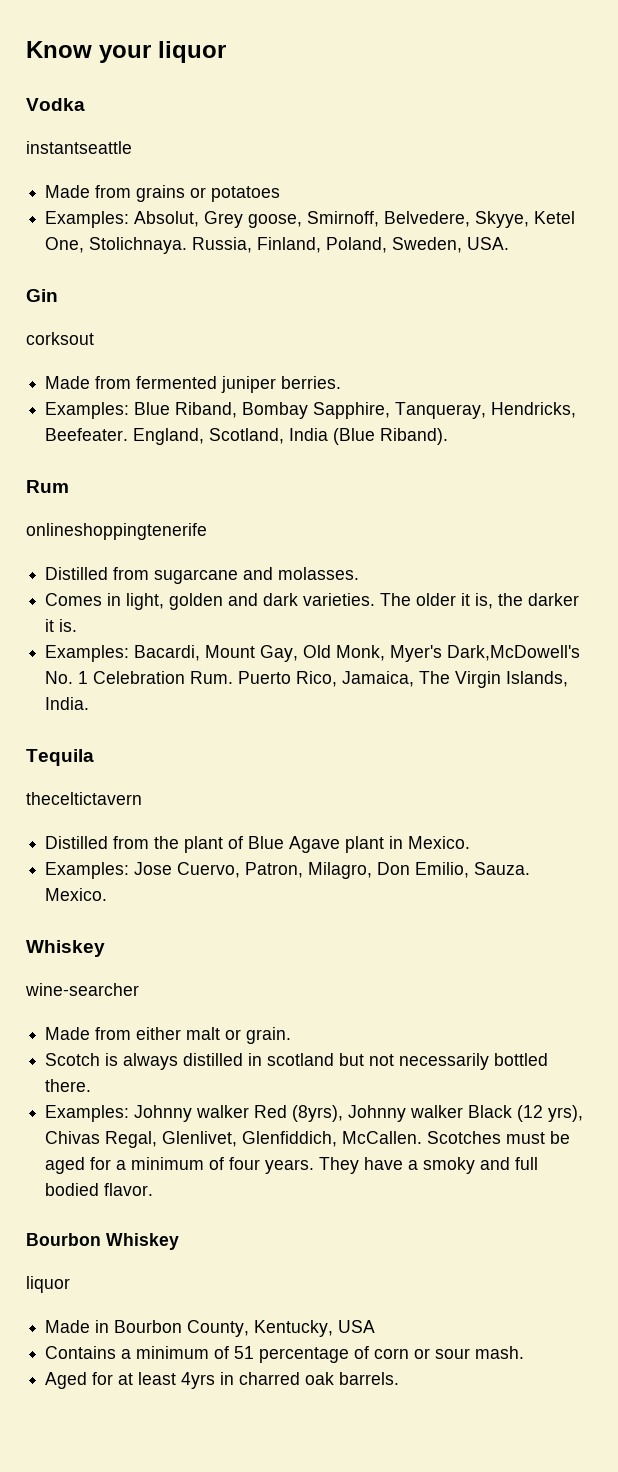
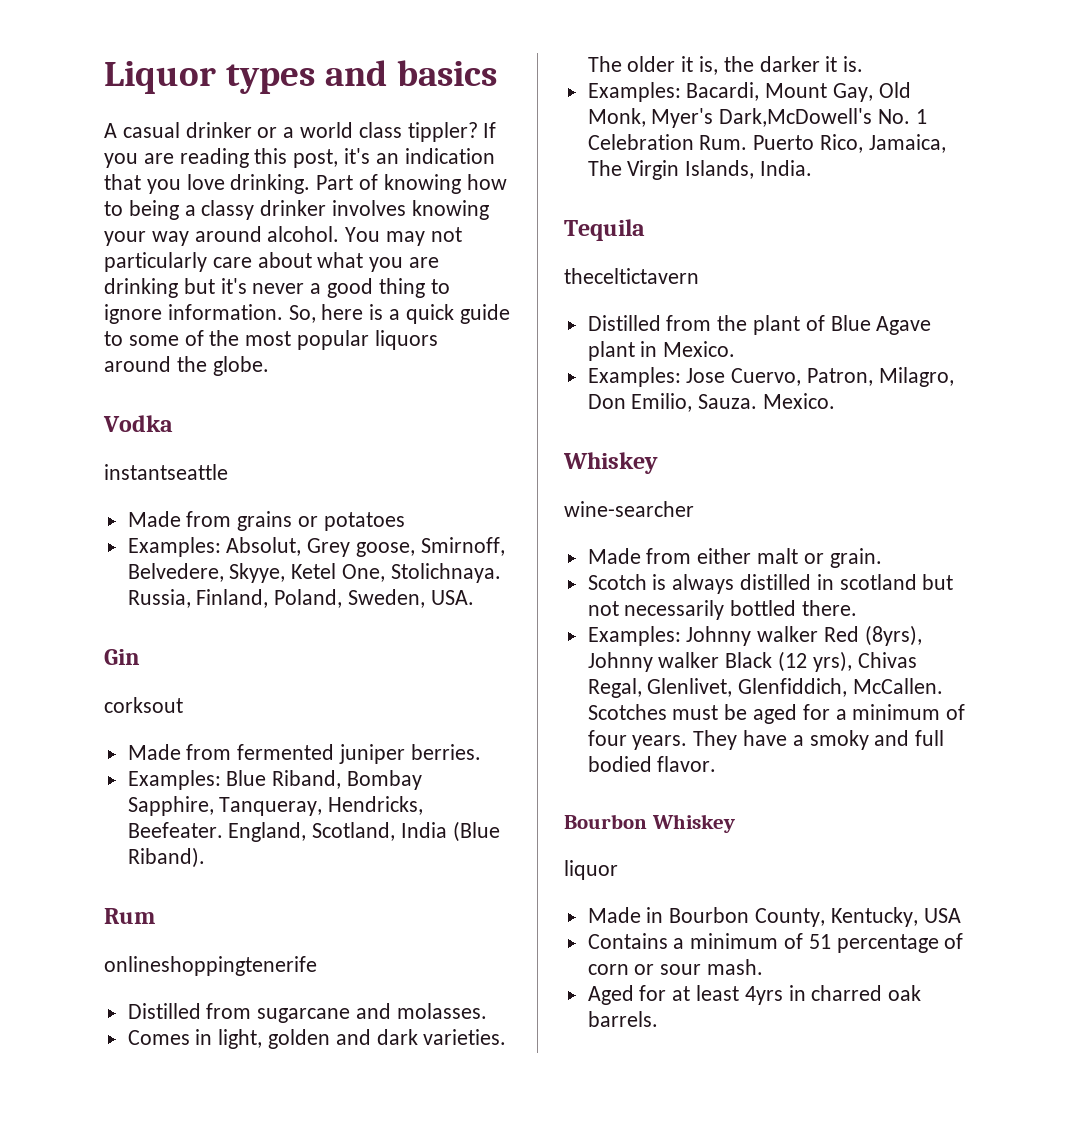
- Know your liquor
+ Liquor types and basics
+ A casual drinker or a world class tippler? If you are reading this post, it's an indication that you love drinking. Part of knowing how to being a classy drinker involves knowing your way around alcohol. You may not particularly care about what you are drinking but it's never a good thing to ignore information. So, here is a quick guide to some of the most popular liquors around the globe.

